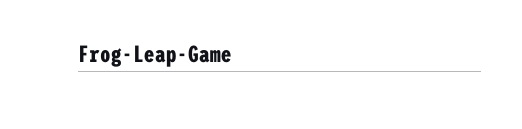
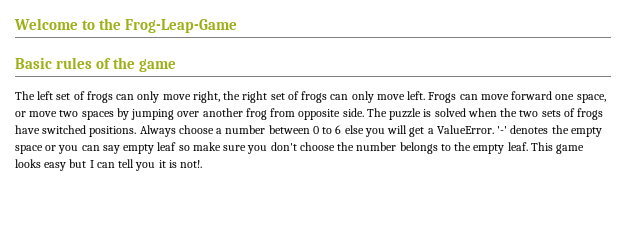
- Frog-Leap-Game
+ Welcome to the Frog-Leap-Game
+ Basic rules of the game
+ The left set of frogs can only move right, the right set of frogs can only move left. Frogs can move forward one space, or move two spaces by jumping over another frog from opposite side. The puzzle is solved when the two sets of frogs have switched positions. Always choose a number between 0 to 6 else you will get a ValueError. '-' denotes the empty space or you can say empty leaf so make sure you don't choose the number belongs to the empty leaf. This game looks easy but I can tell you it is not!.

